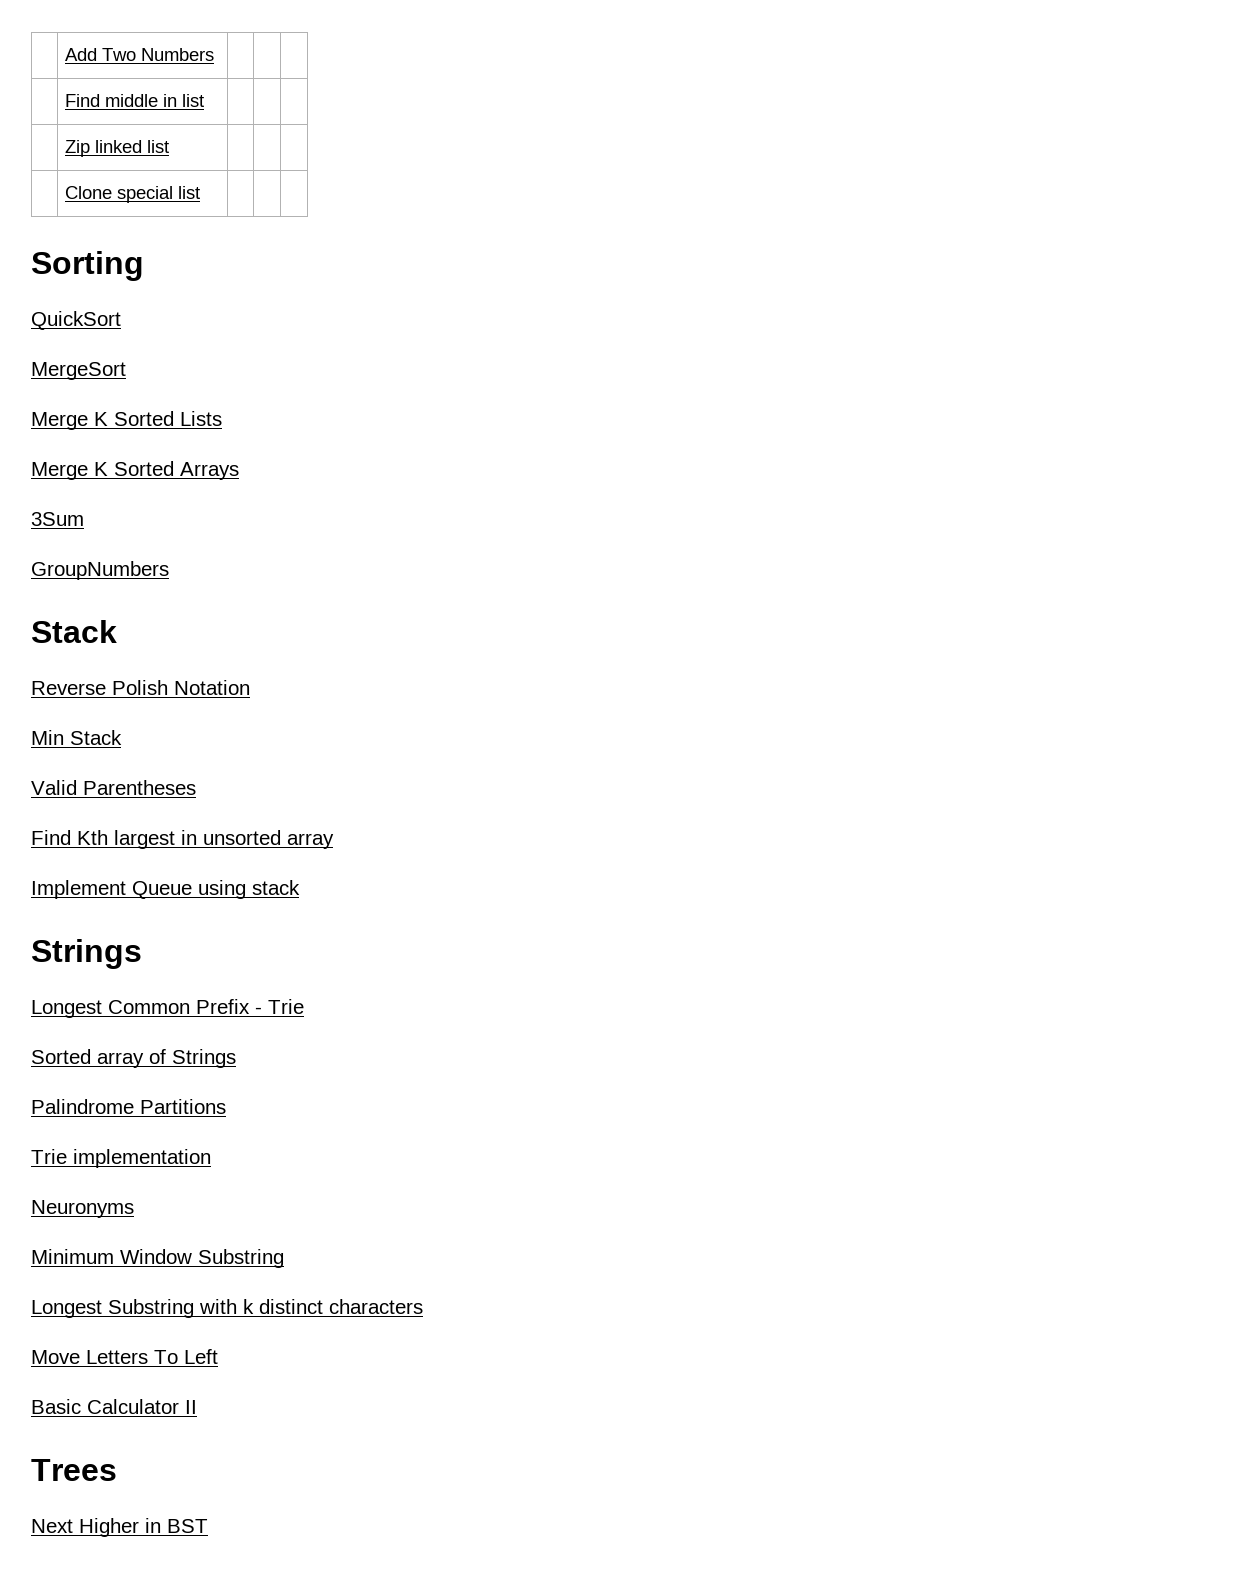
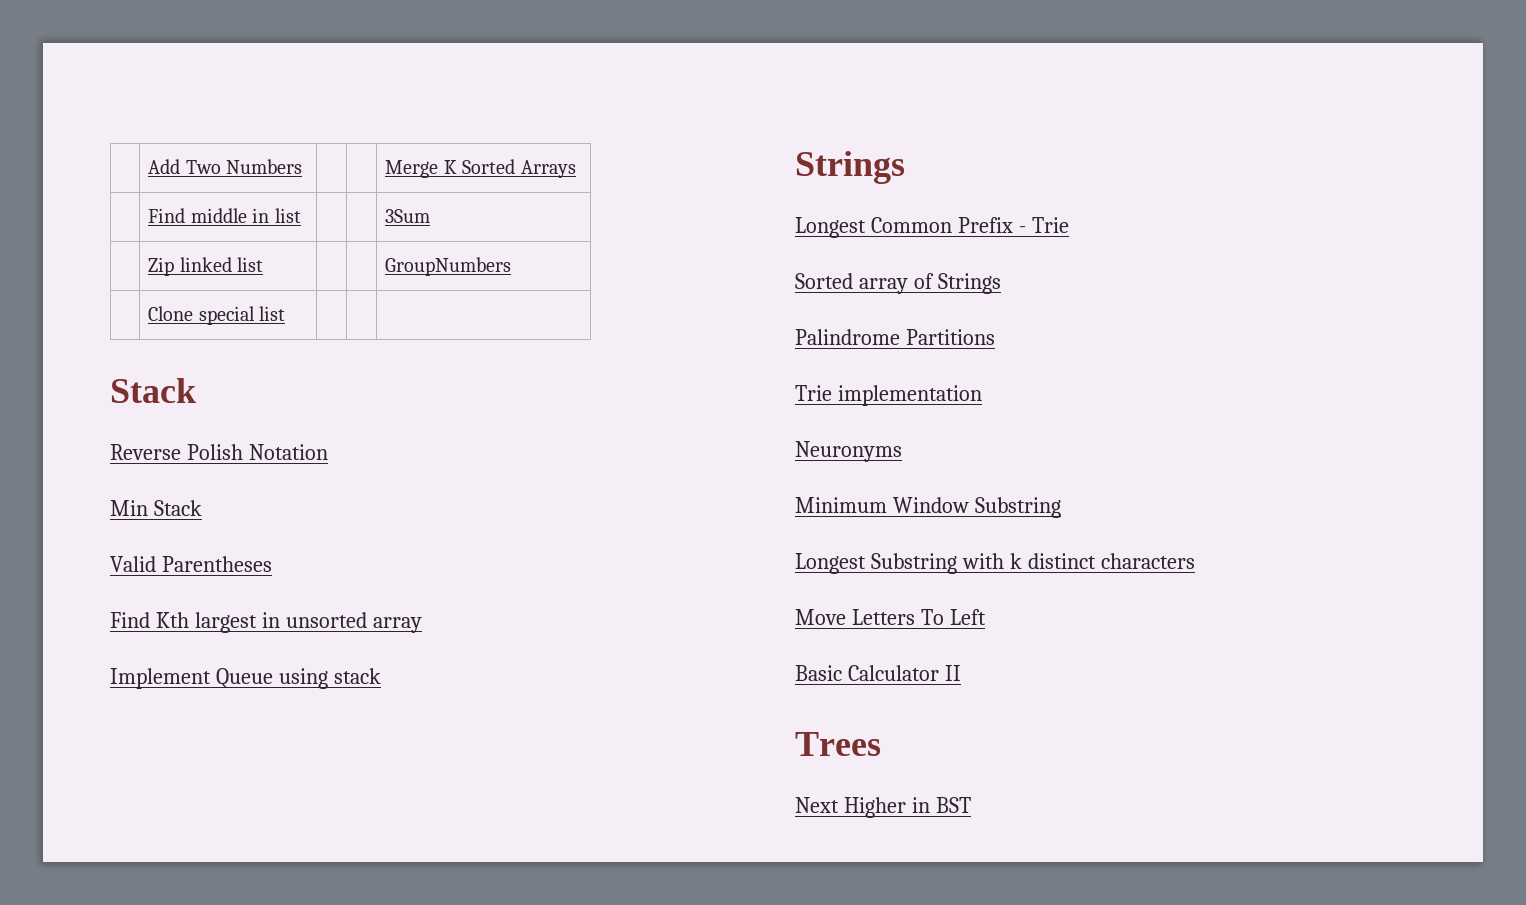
- | Add Two Numbers | | |
+ | Add Two Numbers | | | Merge K Sorted Arrays
- | Find middle in list | | |
+ | Find middle in list | | | 3Sum
- | Zip linked list | | |
+ | Zip linked list | | | GroupNumbers
- Sorting
- QuickSort
- MergeSort
- Merge K Sorted Lists
- Merge K Sorted Arrays
- 3Sum
- GroupNumbers

